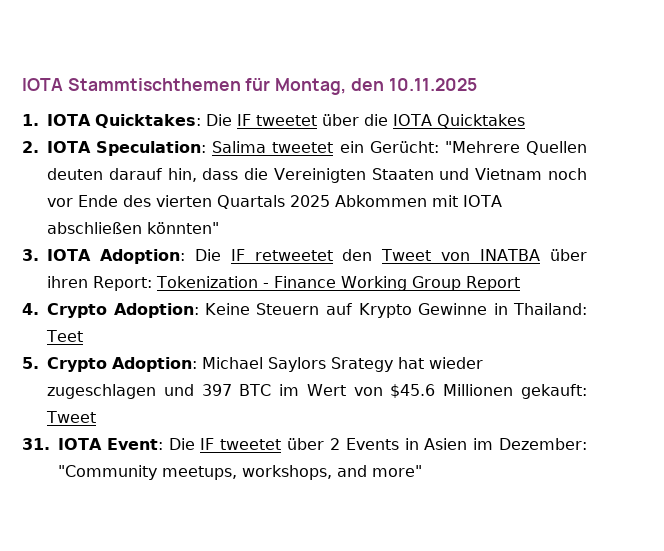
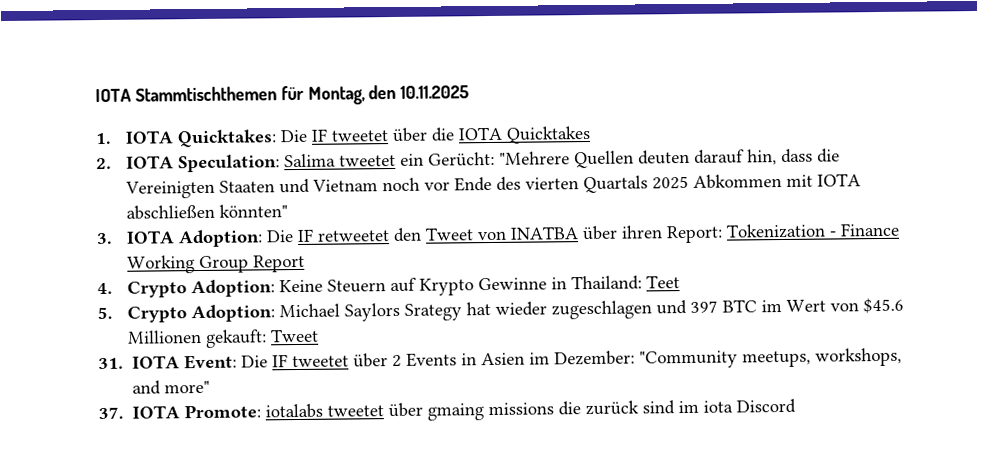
+ 37. IOTA Promote: iotalabs tweetet über gmaing missions die zurück sind im iota Discord

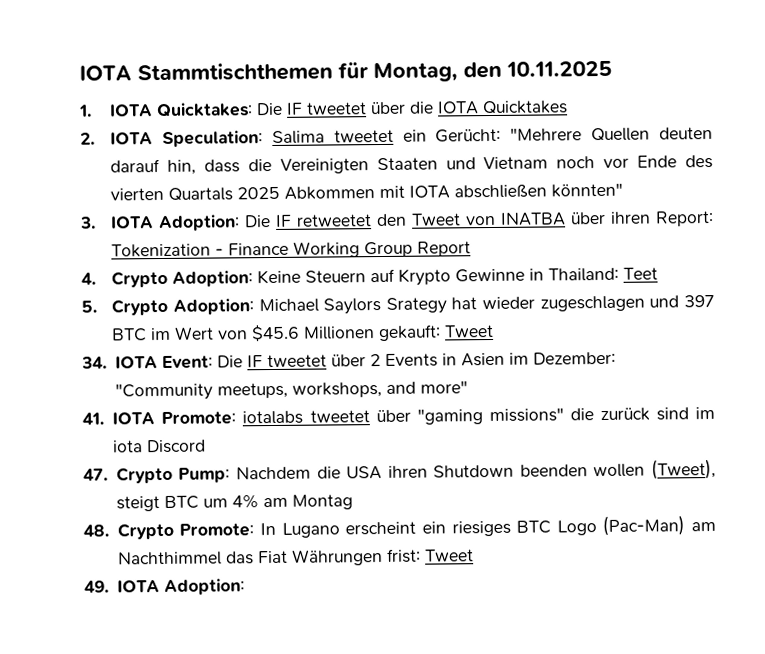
- 31. IOTA Event: Die IF tweetet über 2 Events in Asien im Dezember: "Community meetups, workshops, and more"
+ 34. IOTA Event: Die IF tweetet über 2 Events in Asien im Dezember: "Community meetups, workshops, and more"
- 37. IOTA Promote: iotalabs tweetet über gmaing missions die zurück sind im iota Discord
+ 41. IOTA Promote: iotalabs tweetet über "gaming missions" die zurück sind im iota Discord
+ 47. Crypto Pump: Nachdem die USA ihren Shutdown beenden wollen (Tweet), steigt BTC um 4% am Montag
+ 48. Crypto Promote: In Lugano erscheint ein riesiges BTC Logo (Pac-Man) am Nachthimmel das Fiat Währungen frist: Tweet
+ 49. IOTA Adoption:

